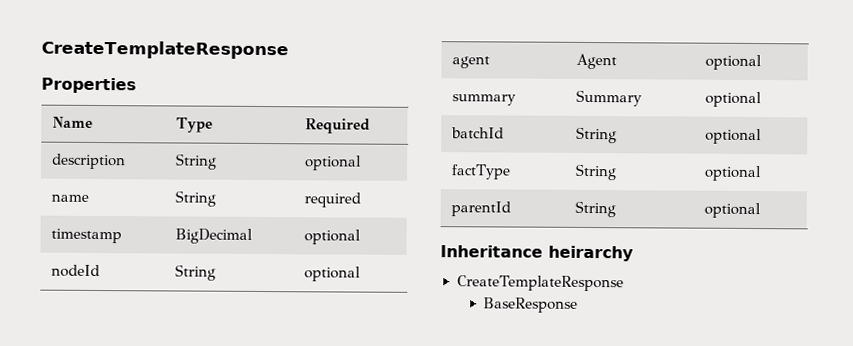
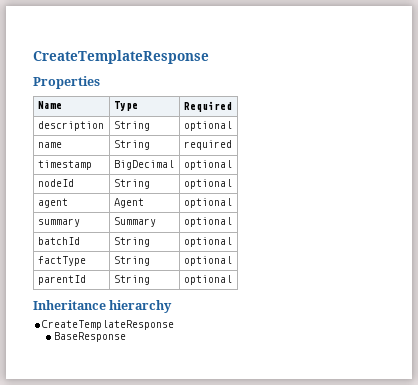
- Inheritance heirarchy
+ Inheritance hierarchy

